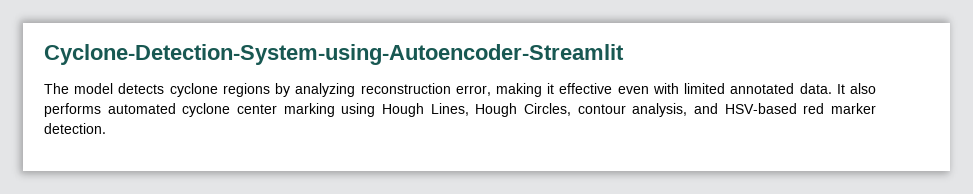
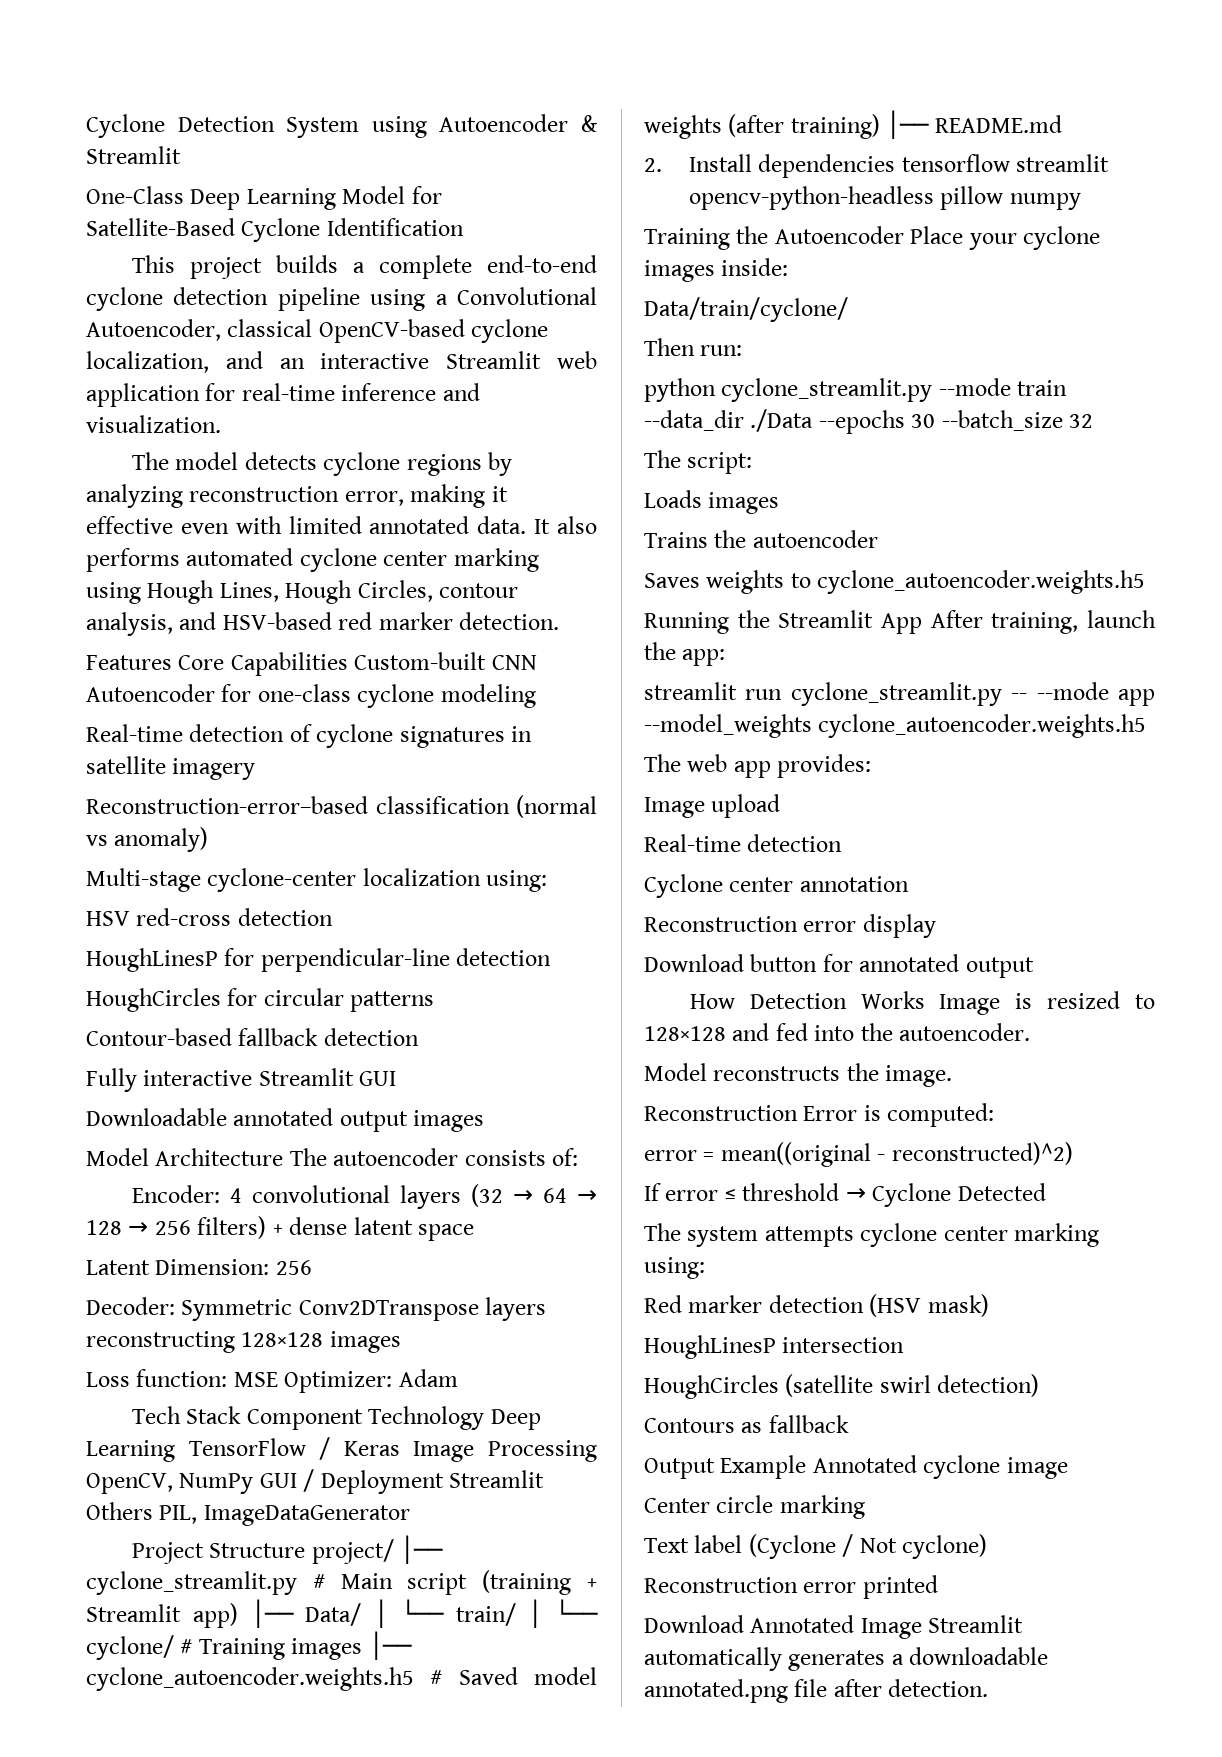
- Cyclone-Detection-System-using-Autoencoder-Streamlit
+ Cyclone Detection System using Autoencoder & Streamlit
+ One-Class Deep Learning Model for Satellite-Based Cyclone Identification
+ This project builds a complete end-to-end cyclone detection pipeline using a Convolutional Autoencoder, classical OpenCV-based cyclone localization, and an interactive Streamlit web application for real-time inference and visualization.
+ Features Core Capabilities Custom-built CNN Autoencoder for one-class cyclone modeling
+ Real-time detection of cyclone signatures in satellite imagery
+ Reconstruction-error–based classification (normal vs anomaly)
+ Multi-stage cyclone-center localization using:
+ HSV red-cross detection
+ HoughLinesP for perpendicular-line detection
+ HoughCircles for circular patterns
+ Contour-based fallback detection
+ Fully interactive Streamlit GUI
+ Downloadable annotated output images
+ Model Architecture The autoencoder consists of:
+ Encoder: 4 convolutional layers (32 → 64 → 128 → 256 filters) + dense latent space
+ Latent Dimension: 256
+ Decoder: Symmetric Conv2DTranspose layers reconstructing 128×128 images
+ Loss function: MSE Optimizer: Adam
+ Tech Stack Component Technology Deep Learning TensorFlow / Keras Image Processing OpenCV, NumPy GUI / Deployment Streamlit Others PIL, ImageDataGenerator
+ Project Structure project/ │── cyclone_streamlit.py # Main script (training + Streamlit app) │── Data/ │ └── train/ │ └── cyclone/ # Training images │── cyclone_autoencoder.weights.h5 # Saved model weights (after training) │── README.md
+ 2. Install dependencies tensorflow streamlit opencv-python-headless pillow numpy
+ Training the Autoencoder Place your cyclone images inside:
+ Data/train/cyclone/
+ Then run:
+ python cyclone_streamlit.py --mode train --data_dir ./Data --epochs 30 --batch_size 32
+ The script:
+ Loads images
+ Trains the autoencoder
+ Saves weights to cyclone_autoencoder.weights.h5
+ Running the Streamlit App After training, launch the app:
+ streamlit run cyclone_streamlit.py -- --mode app --model_weights cyclone_autoencoder.weights.h5
+ The web app provides:
+ Image upload
+ Real-time detection
+ Cyclone center annotation
+ Reconstruction error display
+ Download button for annotated output
+ How Detection Works Image is resized to 128×128 and fed into the autoencoder.
+ Model reconstructs the image.
+ Reconstruction Error is computed:
+ error = mean((original - reconstructed)^2)
+ If error ≤ threshold → Cyclone Detected
+ The system attempts cyclone center marking using:
+ Red marker detection (HSV mask)
+ HoughLinesP intersection
+ HoughCircles (satellite swirl detection)
+ Contours as fallback
+ Output Example Annotated cyclone image
+ Center circle marking
+ Text label (Cyclone / Not cyclone)
+ Reconstruction error printed
+ Download Annotated Image Streamlit automatically generates a downloadable annotated.png file after detection.

